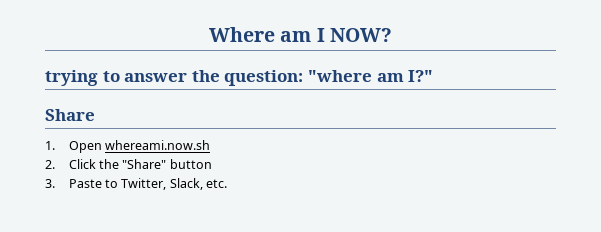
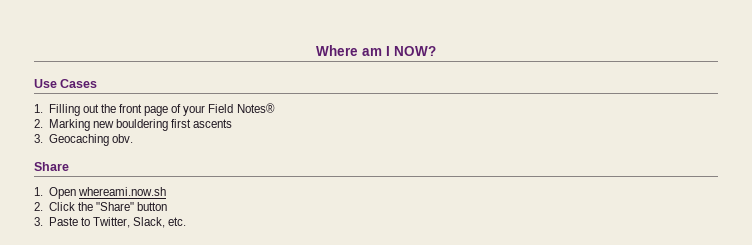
- trying to answer the question: "where am I?"
+ Use Cases
+ 1. Filling out the front page of your Field Notes®
+ 2. Marking new bouldering first ascents
+ 3. Geocaching obv.

